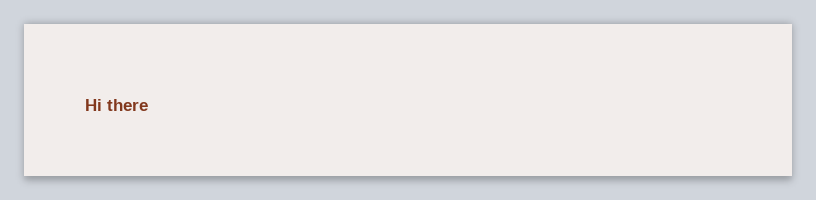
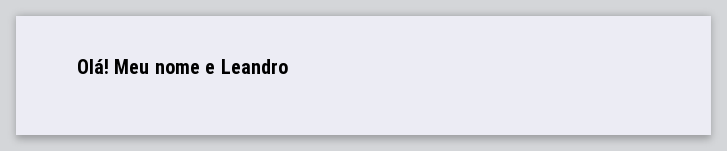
- Hi there
+ Olá! Meu nome e Leandro

